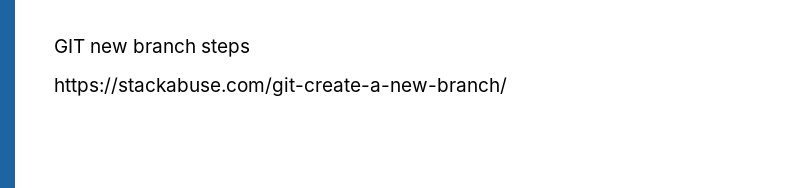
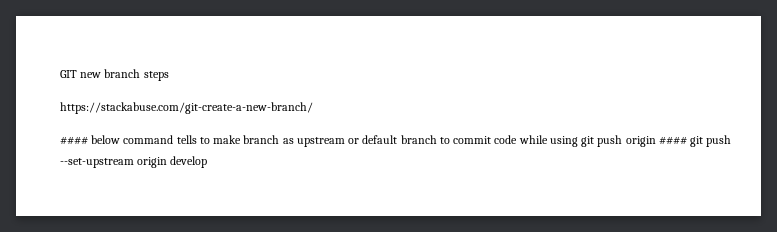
+ #### below command tells to make branch as upstream or default branch to commit code while using git push origin #### git push --set-upstream origin develop

